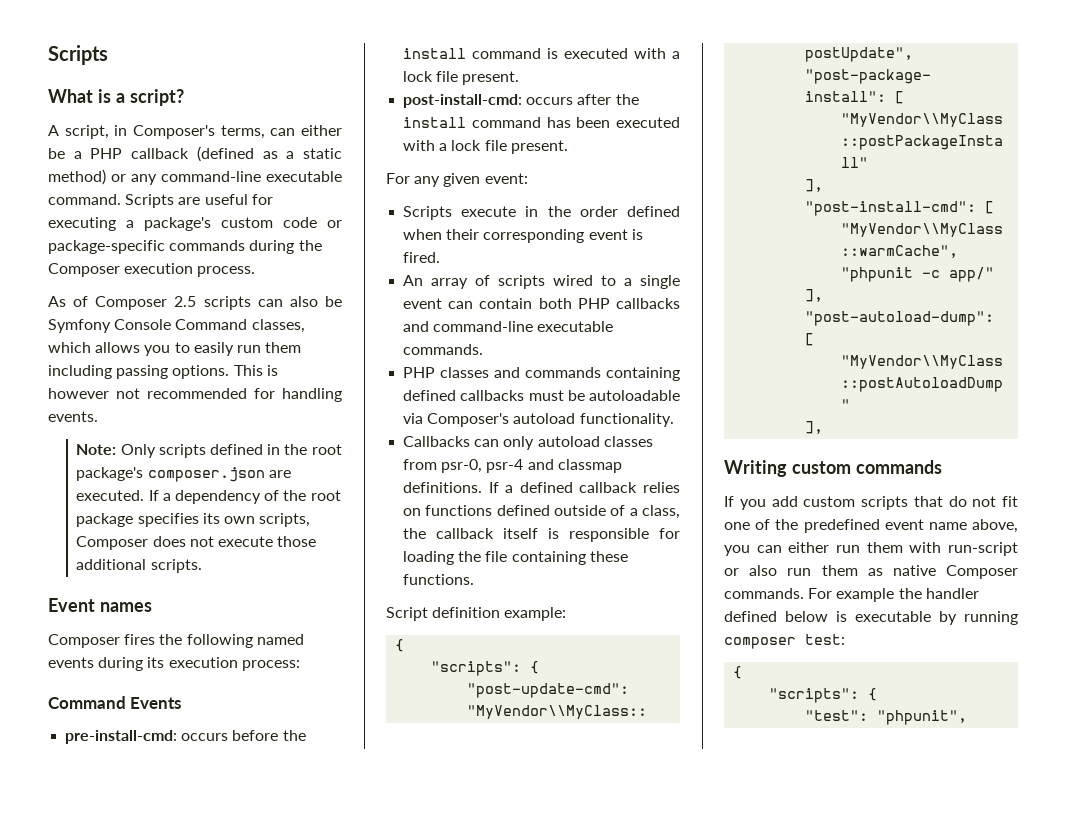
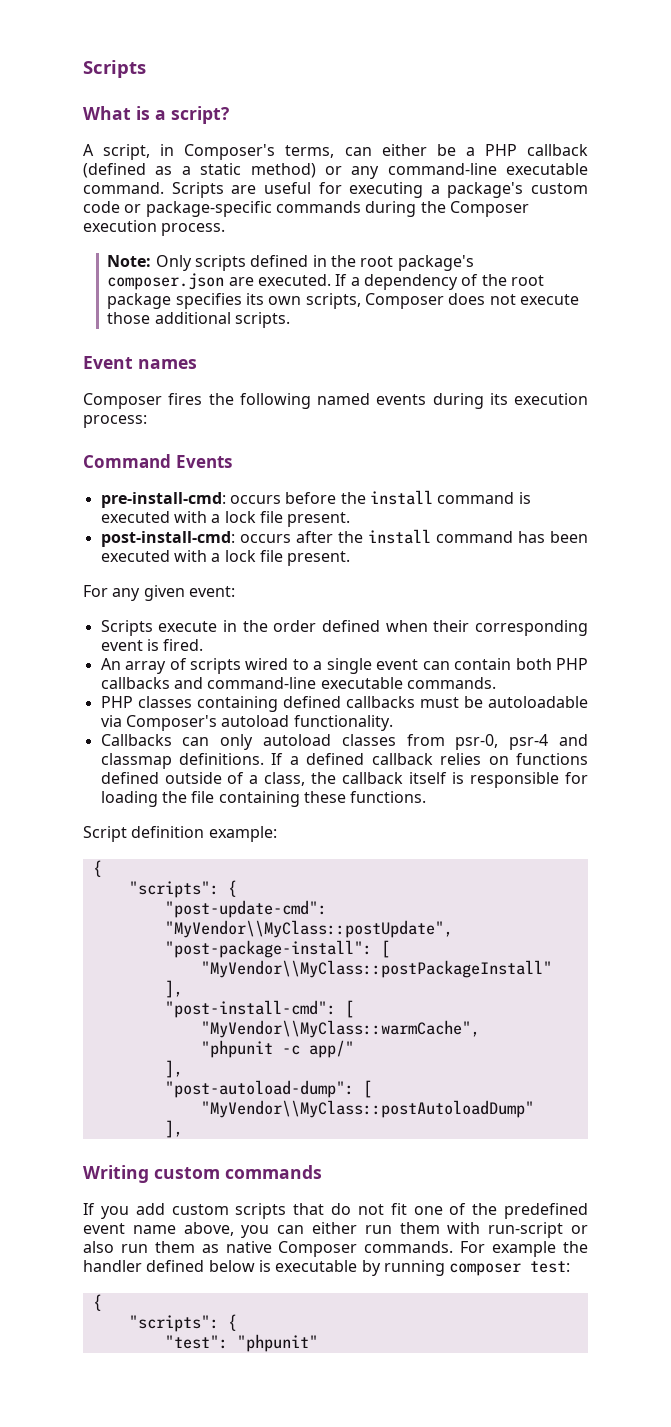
- As of Composer 2.5 scripts can also be Symfony Console Command classes, which allows you to easily run them including passing options. This is however not recommended for handling events.
- PHP classes and commands containing defined callbacks must be autoloadable via Composer's autoload functionality.
+ PHP classes containing defined callbacks must be autoloadable via Composer's autoload functionality.
- "test": "phpunit",
+ "test": "phpunit"

